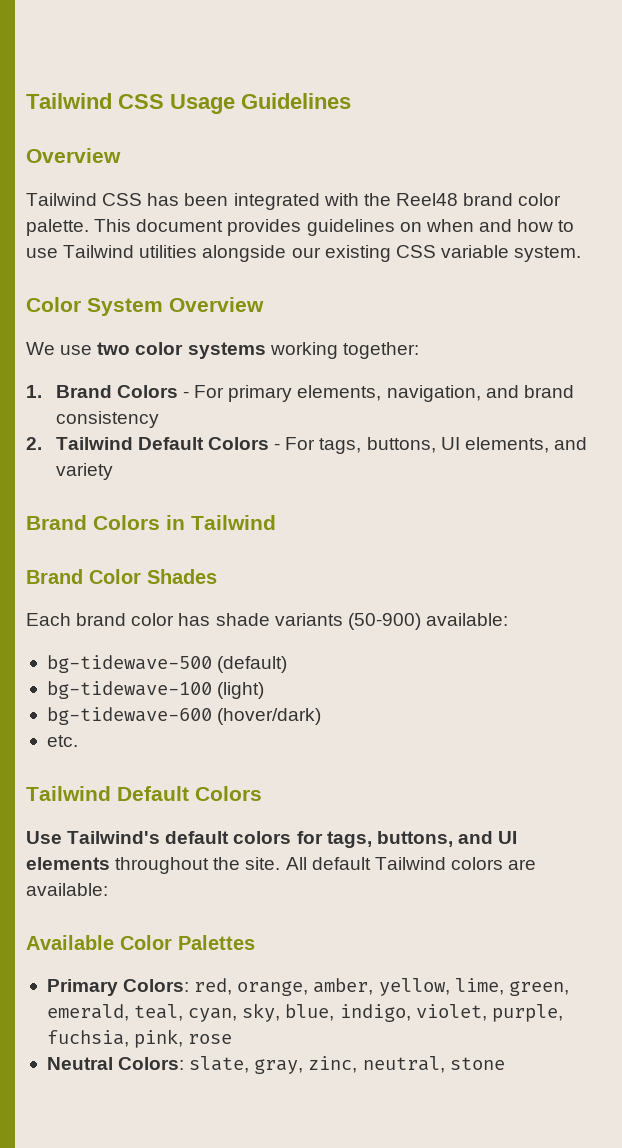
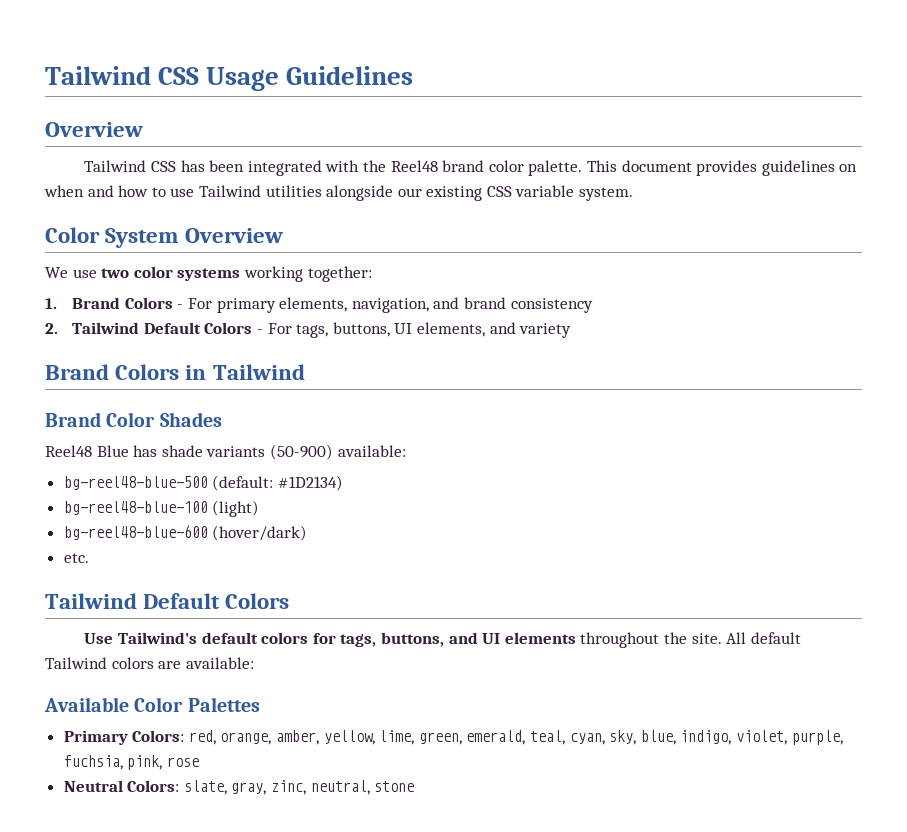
- Each brand color has shade variants (50-900) available:
+ Reel48 Blue has shade variants (50-900) available:
- bg-tidewave-500 (default)
- bg-tidewave-100 (light)
+ bg-reel48-blue-500 (default: #1D2134)
+ bg-reel48-blue-100 (light)
- bg-tidewave-600 (hover/dark)
+ bg-reel48-blue-600 (hover/dark)

